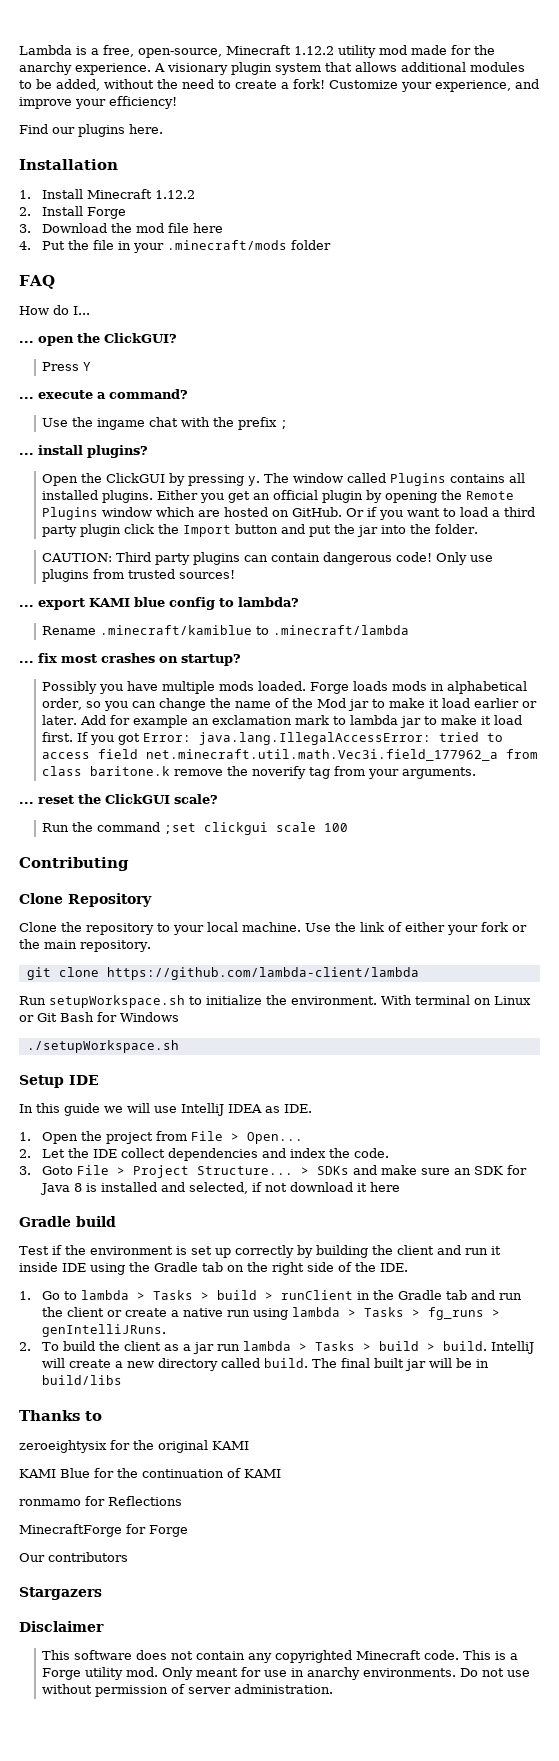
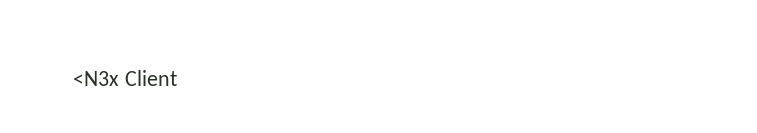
- Lambda is a free, open-source, Minecraft 1.12.2 utility mod made for the anarchy experience. A visionary plugin system that allows additional modules to be added, without the need to create a fork! Customize your experience, and improve your efficiency!
- Find our plugins here.
- Installation
- 1. Install Minecraft 1.12.2
- 2. Install Forge
- 3. Download the mod file here
- 4. Put the file in your .minecraft/mods folder
- FAQ
- How do I...
- ... open the ClickGUI?
- Press Y
- ... execute a command?
- Use the ingame chat with the prefix ;
- ... install plugins?
- Open the ClickGUI by pressing y. The window called Plugins contains all installed plugins. Either you get an official plugin by opening the Remote Plugins window which are hosted on GitHub. Or if you want to load a third party plugin click the Import button and put the jar into the folder.
- CAUTION: Third party plugins can contain dangerous code! Only use plugins from trusted sources!
- ... export KAMI blue config to lambda?
- Rename .minecraft/kamiblue to .minecraft/lambda
- ... fix most crashes on startup?
- Possibly you have multiple mods loaded. Forge loads mods in alphabetical order, so you can change the name of the Mod jar to make it load earlier or later. Add for example an exclamation mark to lambda jar to make it load first. If you got Error: java.lang.IllegalAccessError: tried to access field net.minecraft.util.math.Vec3i.field_177962_a from class baritone.k remove the noverify tag from your arguments.
- ... reset the ClickGUI scale?
- Run the command ;set clickgui scale 100
- Contributing
- Clone Repository
- Clone the repository to your local machine. Use the link of either your fork or the main repository.
- git clone https://github.com/lambda-client/lambda
- Run setupWorkspace.sh to initialize the environment. With terminal on Linux or Git Bash for Windows
- ./setupWorkspace.sh
- Setup IDE
- In this guide we will use IntelliJ IDEA as IDE.
- 1. Open the project from File > Open...
- 2. Let the IDE collect dependencies and index the code.
- 3. Goto File > Project Structure... > SDKs and make sure an SDK for Java 8 is installed and selected, if not download it here
- Gradle build
- Test if the environment is set up correctly by building the client and run it inside IDE using the Gradle tab on the right side of the IDE.
- 1. Go to lambda > Tasks > build > runClient in the Gradle tab and run the client or create a native run using lambda > Tasks > fg_runs > genIntelliJRuns.
- 2. To build the client as a jar run lambda > Tasks > build > build. IntelliJ will create a new directory called build. The final built jar will be in build/libs
- Thanks to
- zeroeightysix for the original KAMI
- KAMI Blue for the continuation of KAMI
- ronmamo for Reflections
- MinecraftForge for Forge
- Our contributors
- Stargazers
- Disclaimer
- This software does not contain any copyrighted Minecraft code. This is a Forge utility mod. Only meant for use in anarchy environments. Do not use without permission of server administration.
+ <N3x Client

